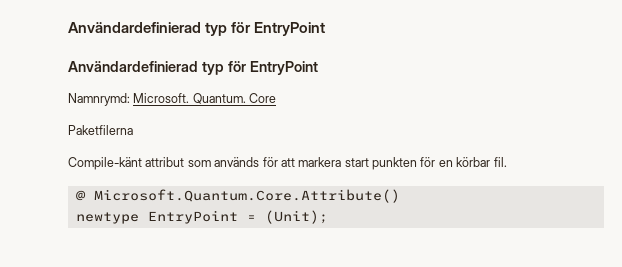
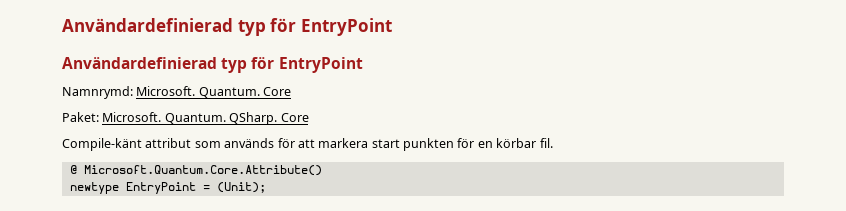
- Paketfilerna
+ Paket: Microsoft. Quantum. QSharp. Core

